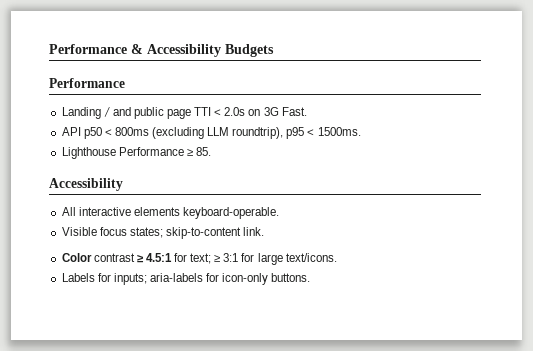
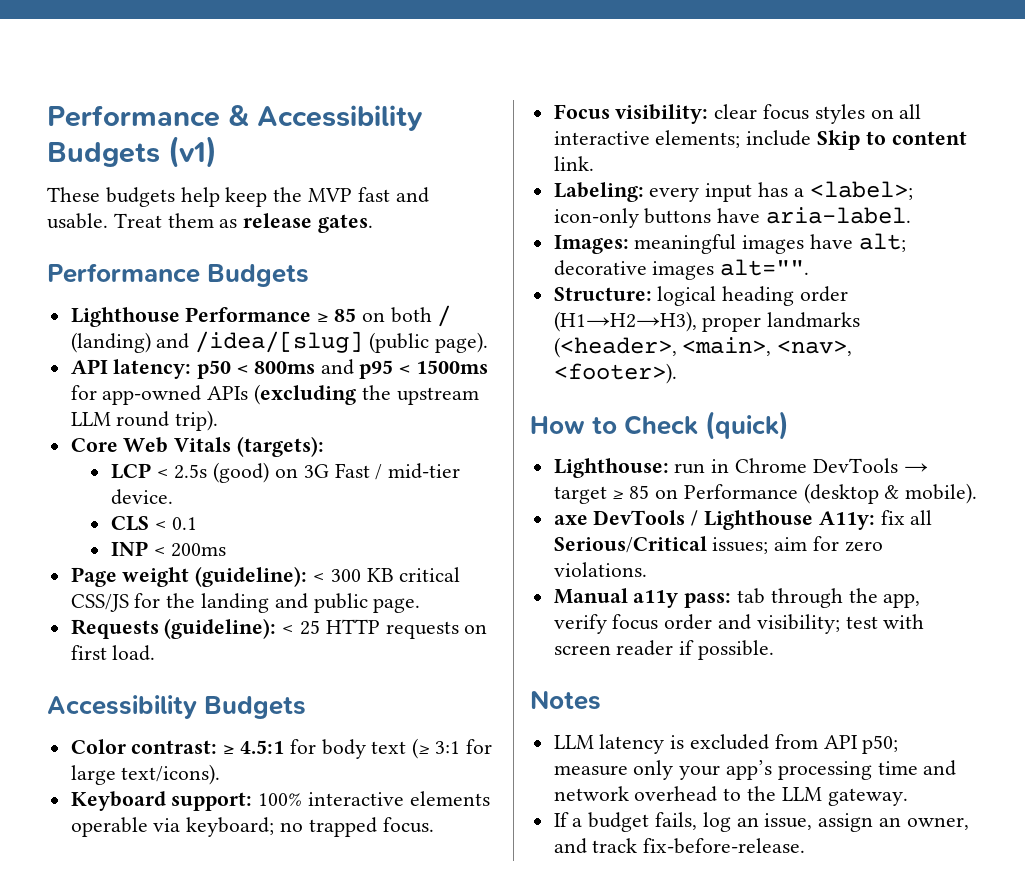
- Performance & Accessibility Budgets
- Performance
- Landing / and public page TTI < 2.0s on 3G Fast.
- API p50 < 800ms (excluding LLM roundtrip), p95 < 1500ms.
- Lighthouse Performance ≥ 85.
- Accessibility
- All interactive elements keyboard-operable.
- Visible focus states; skip-to-content link.
+ Performance & Accessibility Budgets (v1)
+ These budgets help keep the MVP fast and usable. Treat them as release gates.
+ Performance Budgets
+ Lighthouse Performance ≥ 85 on both / (landing) and /idea/[slug] (public page).
+ API latency: p50 < 800ms and p95 < 1500ms for app-owned APIs (excluding the upstream LLM round trip).
+ Core Web Vitals (targets):
+ LCP < 2.5s (good) on 3G Fast / mid-tier device.
+ CLS < 0.1
+ INP < 200ms
+ Page weight (guideline): < 300 KB critical CSS/JS for the landing and public page.
+ Requests (guideline): < 25 HTTP requests on first load.
+ Accessibility Budgets
- Color contrast ≥ 4.5:1 for text; ≥ 3:1 for large text/icons.
- Labels for inputs; aria-labels for icon-only buttons.
+ Color contrast: ≥ 4.5:1 for body text (≥ 3:1 for large text/icons).
+ Keyboard support: 100% interactive elements operable via keyboard; no trapped focus.
+ Focus visibility: clear focus styles on all interactive elements; include Skip to content link.
+ Labeling: every input has a <label>; icon-only buttons have aria-label.
+ Images: meaningful images have alt; decorative images alt="".
+ Structure: logical heading order (H1→H2→H3), proper landmarks (<header>, <main>, <nav>, <footer>).
+ How to Check (quick)
+ Lighthouse: run in Chrome DevTools → target ≥ 85 on Performance (desktop & mobile).
+ axe DevTools / Lighthouse A11y: fix all Serious/Critical issues; aim for zero violations.
+ Manual a11y pass: tab through the app, verify focus order and visibility; test with screen reader if possible.
+ Notes
+ LLM latency is excluded from API p50; measure only your app’s processing time and network overhead to the LLM gateway.
+ If a budget fails, log an issue, assign an owner, and track fix-before-release.

